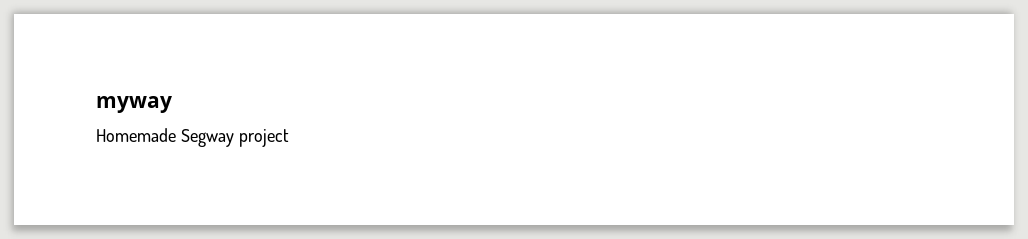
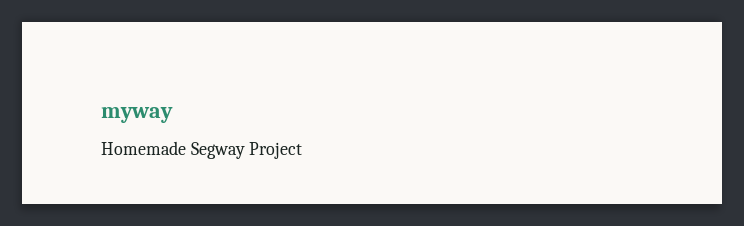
- Homemade Segway project
+ Homemade Segway Project

